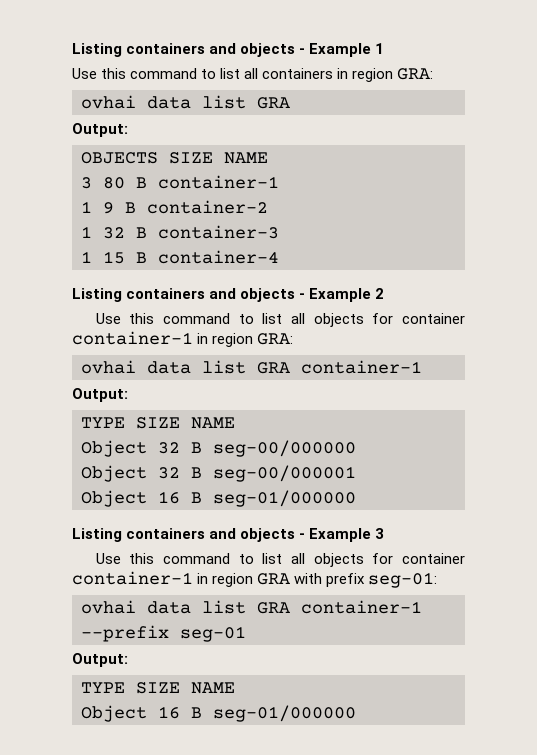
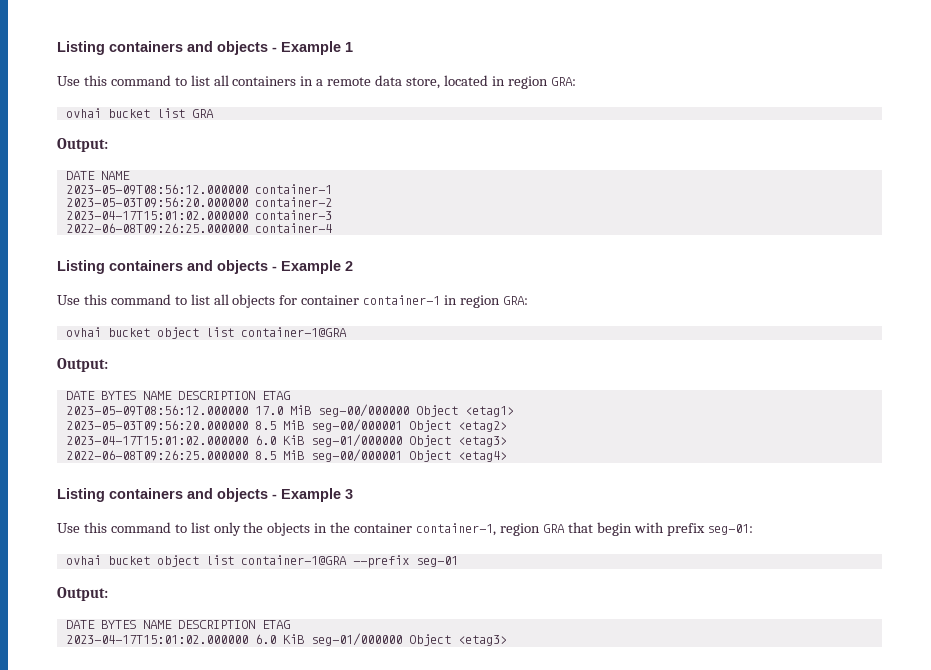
- Use this command to list all containers in region GRA:
- ovhai data list GRA
+ Use this command to list all containers in a remote data store, located in region GRA:
+ ovhai bucket list GRA
- OBJECTS SIZE NAME
- 3 80 B container-1
- 1 9 B container-2
- 1 32 B container-3
- 1 15 B container-4
+ DATE NAME
+ 2023-05-09T08:56:12.000000 container-1
+ 2023-05-03T09:56:20.000000 container-2
+ 2023-04-17T15:01:02.000000 container-3
+ 2022-06-08T09:26:25.000000 container-4
  Use this command to list all objects for container container-1 in region GRA:
- ovhai data list GRA container-1
+ ovhai bucket object list container-1@GRA
  Output:
- TYPE SIZE NAME
- Object 32 B seg-00/000000
- Object 32 B seg-00/000001
- Object 16 B seg-01/000000
+ DATE BYTES NAME DESCRIPTION ETAG
+ 2023-05-09T08:56:12.000000 17.0 MiB seg-00/000000 Object <etag1>
+ 2023-05-03T09:56:20.000000 8.5 MiB seg-00/000001 Object <etag2>
+ 2023-04-17T15:01:02.000000 6.0 KiB seg-01/000000 Object <etag3>
+ 2022-06-08T09:26:25.000000 8.5 MiB seg-00/000001 Object <etag4>
- Use this command to list all objects for container container-1 in region GRA with prefix seg-01:
+ Use this command to list only the objects in the container container-1, region GRA that begin with prefix seg-01:
- ovhai data list GRA container-1 --prefix seg-01
+ ovhai bucket object list container-1@GRA --prefix seg-01
  Output:
- TYPE SIZE NAME
- Object 16 B seg-01/000000
+ DATE BYTES NAME DESCRIPTION ETAG
+ 2023-04-17T15:01:02.000000 6.0 KiB seg-01/000000 Object <etag3>

